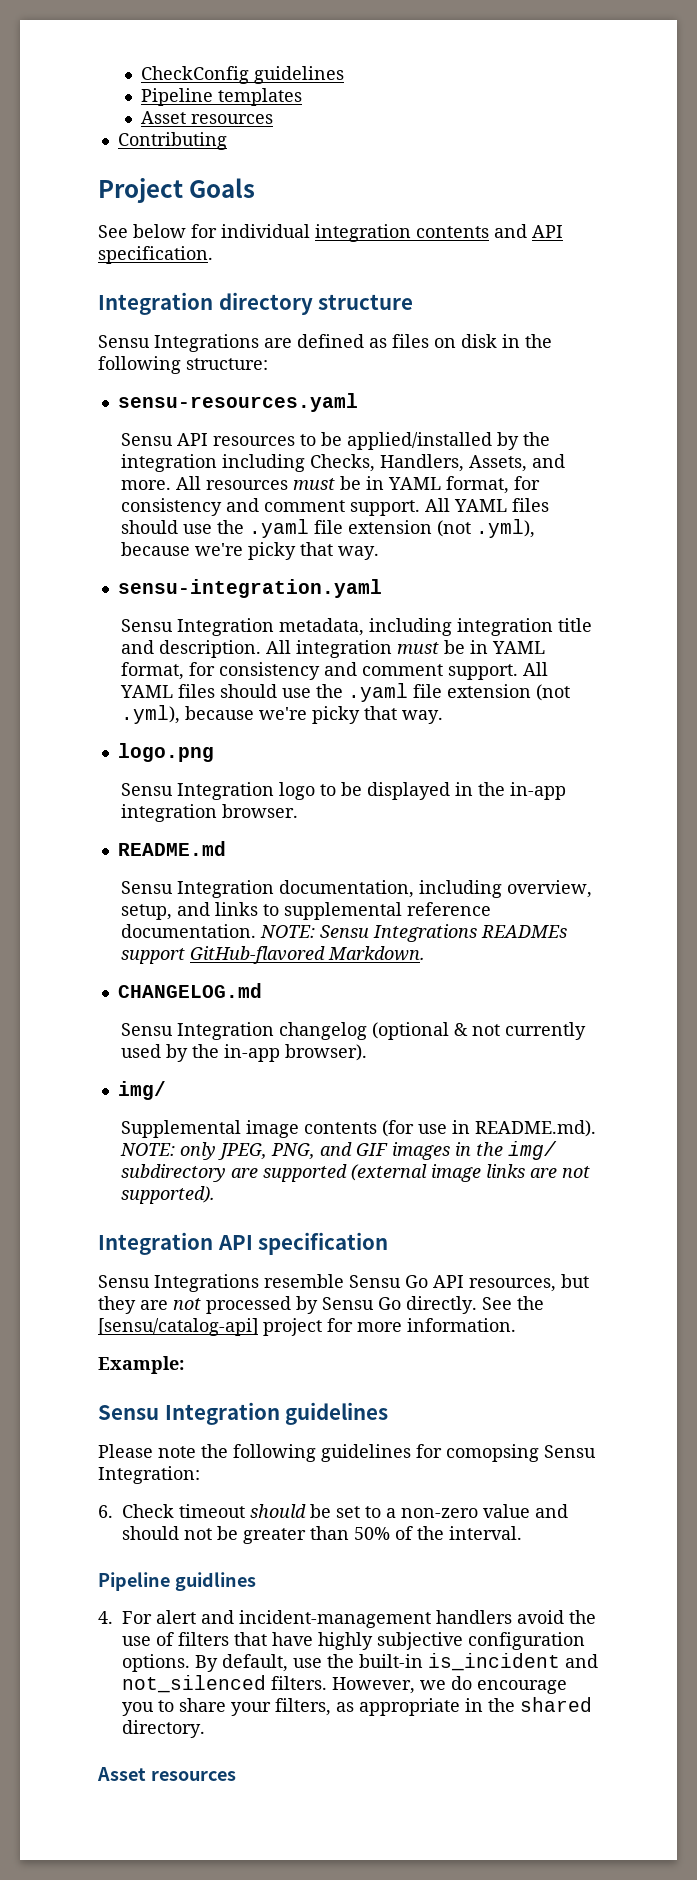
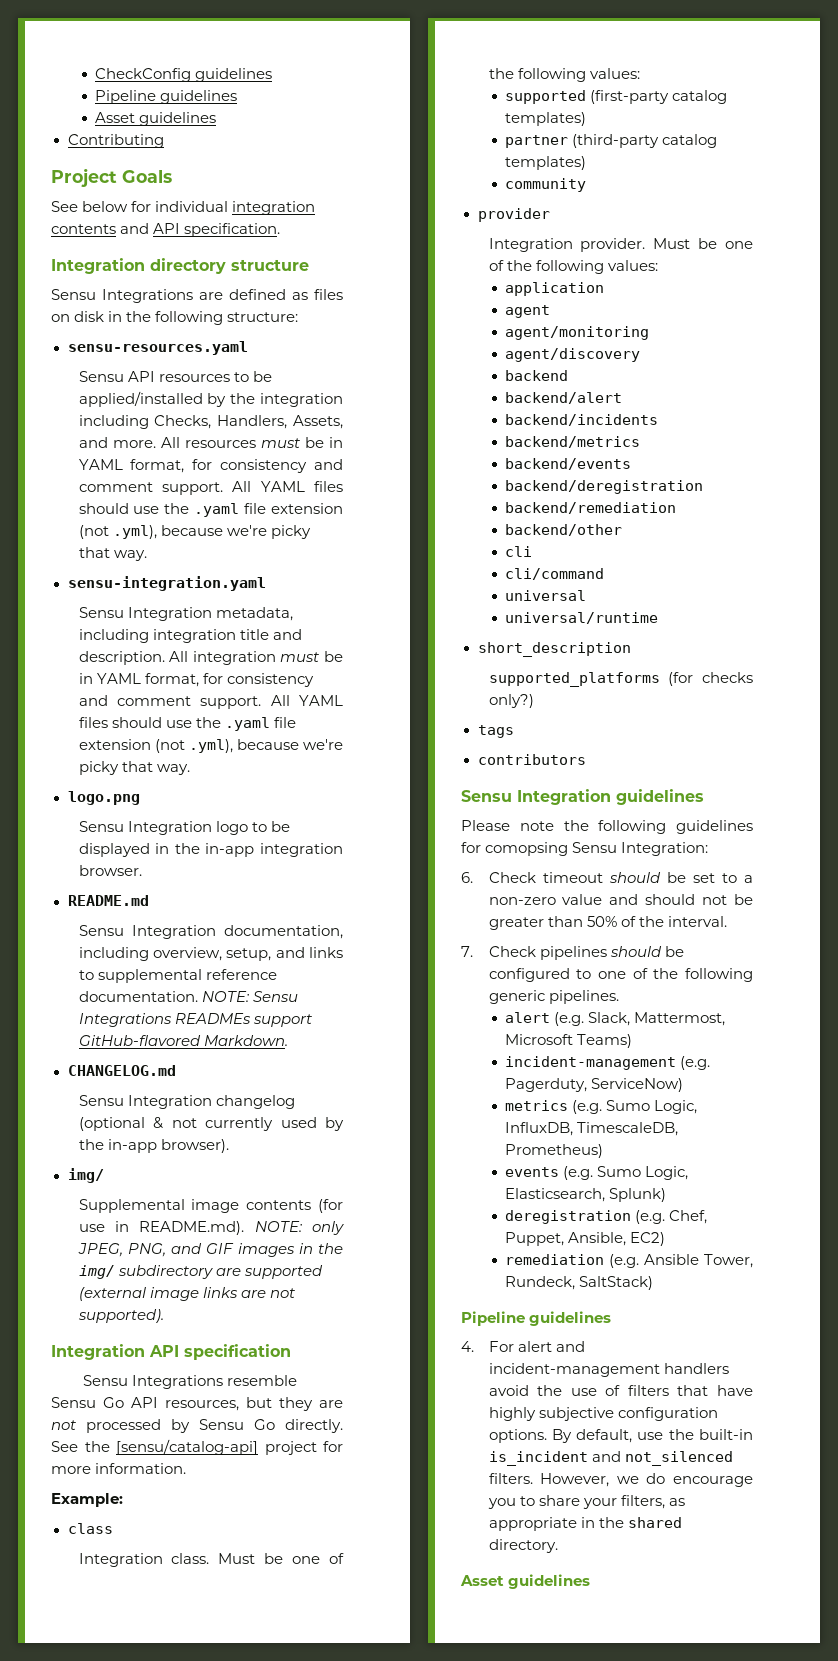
  CheckConfig guidelines
- Pipeline templates
- Asset resources
+ Pipeline guidelines
+ Asset guidelines
+ class
+ Integration class. Must be one of the following values:
+ supported (first-party catalog templates)
+ partner (third-party catalog templates)
+ community
+ provider
+ Integration provider. Must be one of the following values:
+ application
+ agent
+ agent/monitoring
+ agent/discovery
+ backend
+ backend/alert
+ backend/incidents
+ backend/metrics
+ backend/events
+ backend/deregistration
+ backend/remediation
+ backend/other
+ cli
+ cli/command
+ universal
+ universal/runtime
+ short_description
+ supported_platforms (for checks only?)
+ tags
+ contributors
- Pipeline guidlines
+ 7. Check pipelines should be configured to one of the following generic pipelines.
+ alert (e.g. Slack, Mattermost, Microsoft Teams)
+ incident-management (e.g. Pagerduty, ServiceNow)
+ metrics (e.g. Sumo Logic, InfluxDB, TimescaleDB, Prometheus)
+ events (e.g. Sumo Logic, Elasticsearch, Splunk)
+ deregistration (e.g. Chef, Puppet, Ansible, EC2)
+ remediation (e.g. Ansible Tower, Rundeck, SaltStack)
+ Pipeline guidelines
  However, we do encourage you to share your filters, as appropriate in the shared directory.
- Asset resources
+ Asset guidelines

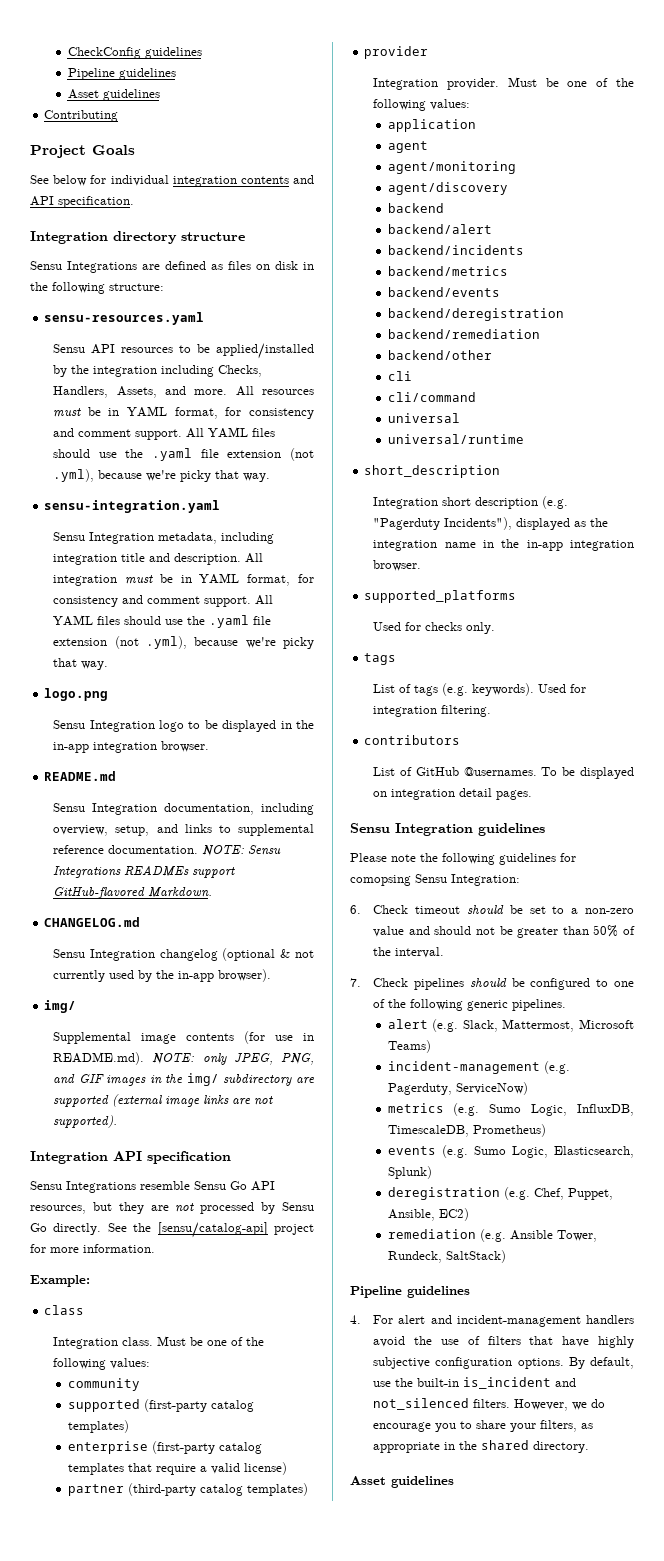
+ community
+ enterprise (first-party catalog templates that require a valid license)
- community
- supported_platforms (for checks only?)
+ Integration short description (e.g. "Pagerduty Incidents"), displayed as the integration name in the in-app integration browser.
+ supported_platforms
+ Used for checks only.
  tags
+ List of tags (e.g. keywords). Used for integration filtering.
  contributors
+ List of GitHub @usernames. To be displayed on integration detail pages.

